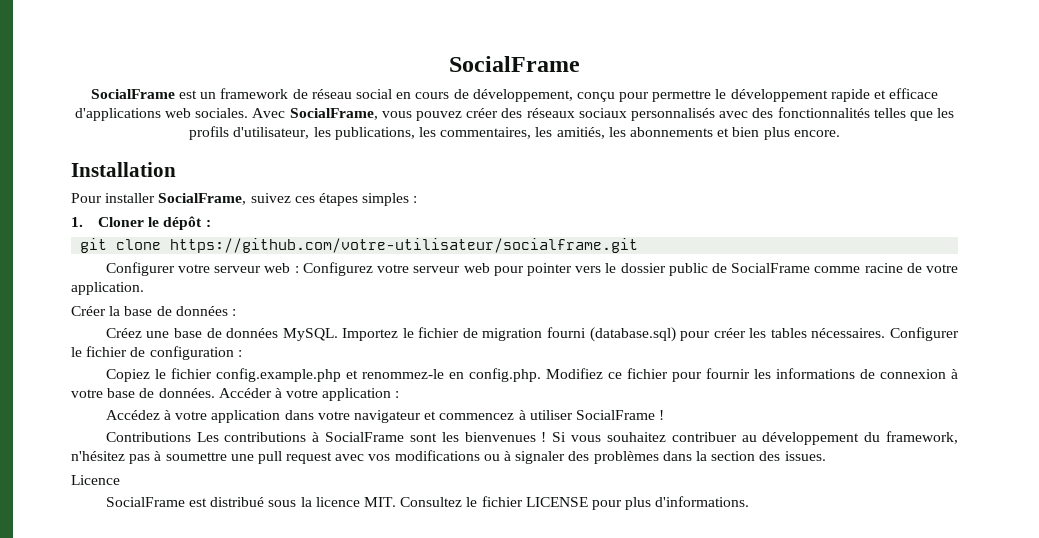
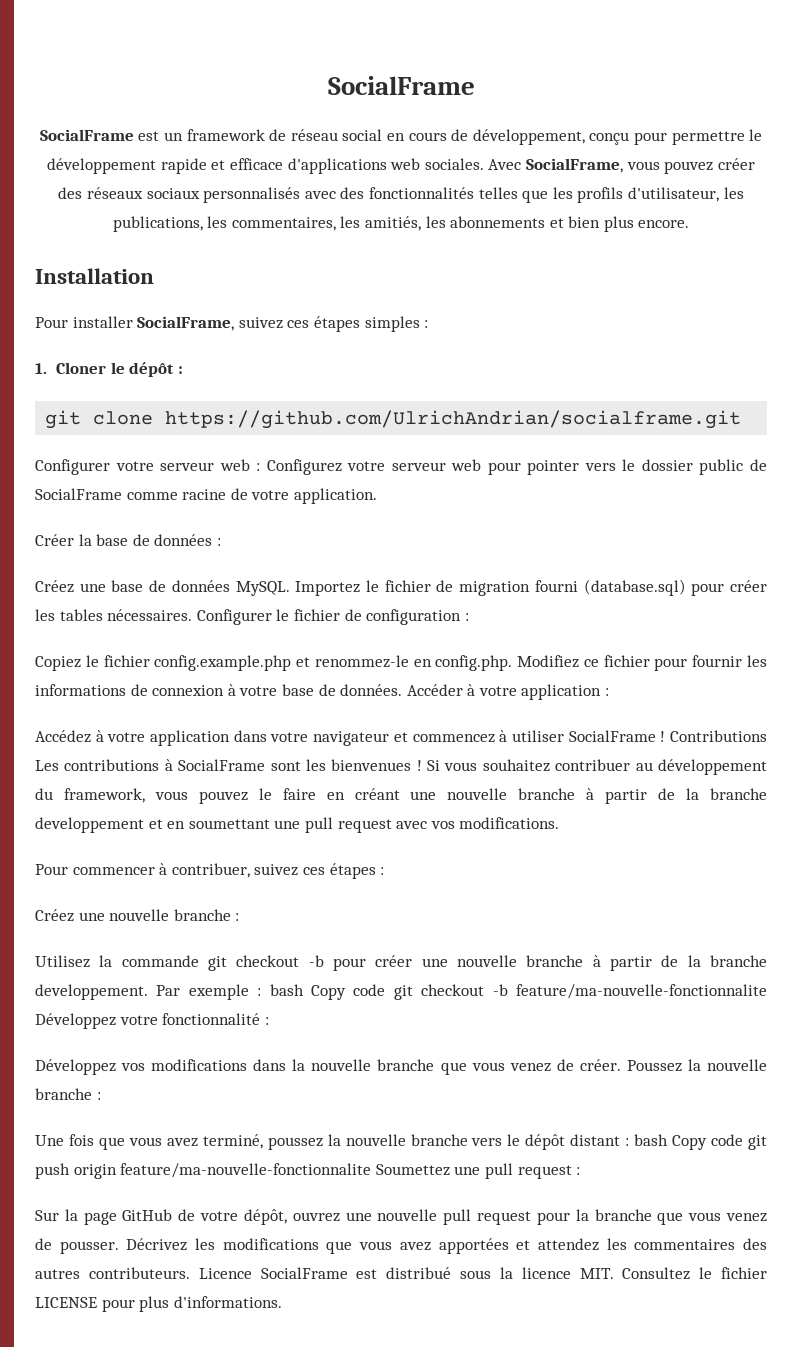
- git clone https://github.com/votre-utilisateur/socialframe.git
+ git clone https://github.com/UlrichAndrian/socialframe.git
- Accédez à votre application dans votre navigateur et commencez à utiliser SocialFrame !
- Contributions Les contributions à SocialFrame sont les bienvenues !
+ Accédez à votre application dans votre navigateur et commencez à utiliser SocialFrame ! Contributions Les contributions à SocialFrame sont les bienvenues !
- Si vous souhaitez contribuer au développement du framework, n'hésitez pas à soumettre une pull request avec vos modifications ou à signaler des problèmes dans la section des issues.
- Licence
- SocialFrame est distribué sous la licence MIT. Consultez le fichier LICENSE pour plus d'informations.
+ Si vous souhaitez contribuer au développement du framework, vous pouvez le faire en créant une nouvelle branche à partir de la branche developpement et en soumettant une pull request avec vos modifications.
+ Pour commencer à contribuer, suivez ces étapes :
+ Créez une nouvelle branche :
+ Utilisez la commande git checkout -b pour créer une nouvelle branche à partir de la branche developpement. Par exemple : bash Copy code git checkout -b feature/ma-nouvelle-fonctionnalite Développez votre fonctionnalité :
+ Développez vos modifications dans la nouvelle branche que vous venez de créer. Poussez la nouvelle branche :
+ Une fois que vous avez terminé, poussez la nouvelle branche vers le dépôt distant : bash Copy code git push origin feature/ma-nouvelle-fonctionnalite Soumettez une pull request :
+ Sur la page GitHub de votre dépôt, ouvrez une nouvelle pull request pour la branche que vous venez de pousser. Décrivez les modifications que vous avez apportées et attendez les commentaires des autres contributeurs. Licence SocialFrame est distribué sous la licence MIT. Consultez le fichier LICENSE pour plus d'informations.

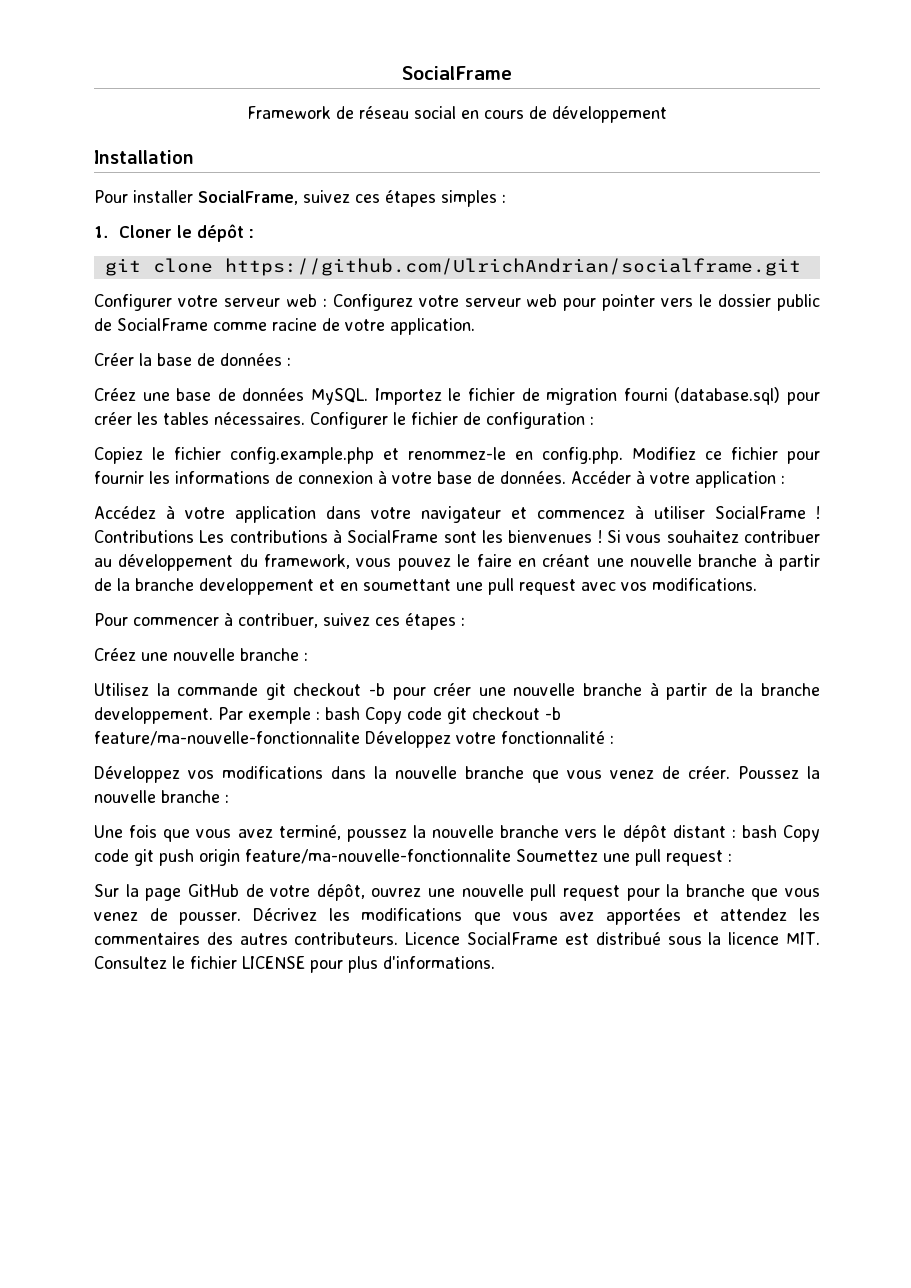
- SocialFrame est un framework de réseau social en cours de développement, conçu pour permettre le développement rapide et efficace d'applications web sociales. Avec SocialFrame, vous pouvez créer des réseaux sociaux personnalisés avec des fonctionnalités telles que les profils d'utilisateur, les publications, les commentaires, les amitiés, les abonnements et bien plus encore.
+ Framework de réseau social en cours de développement

